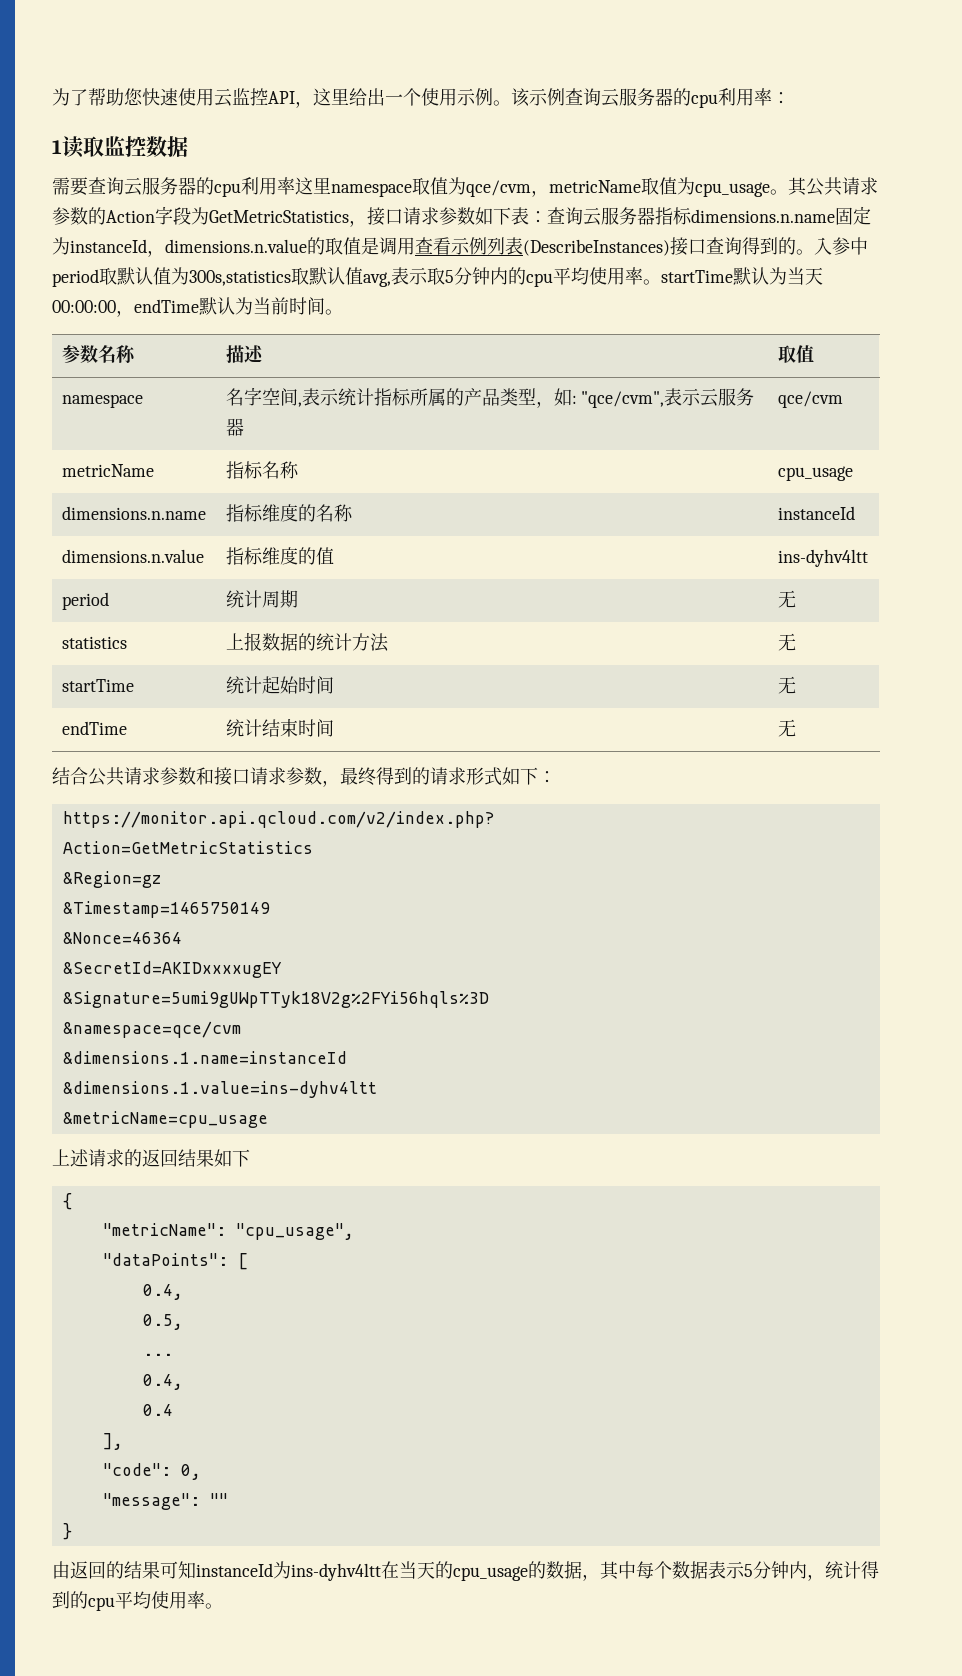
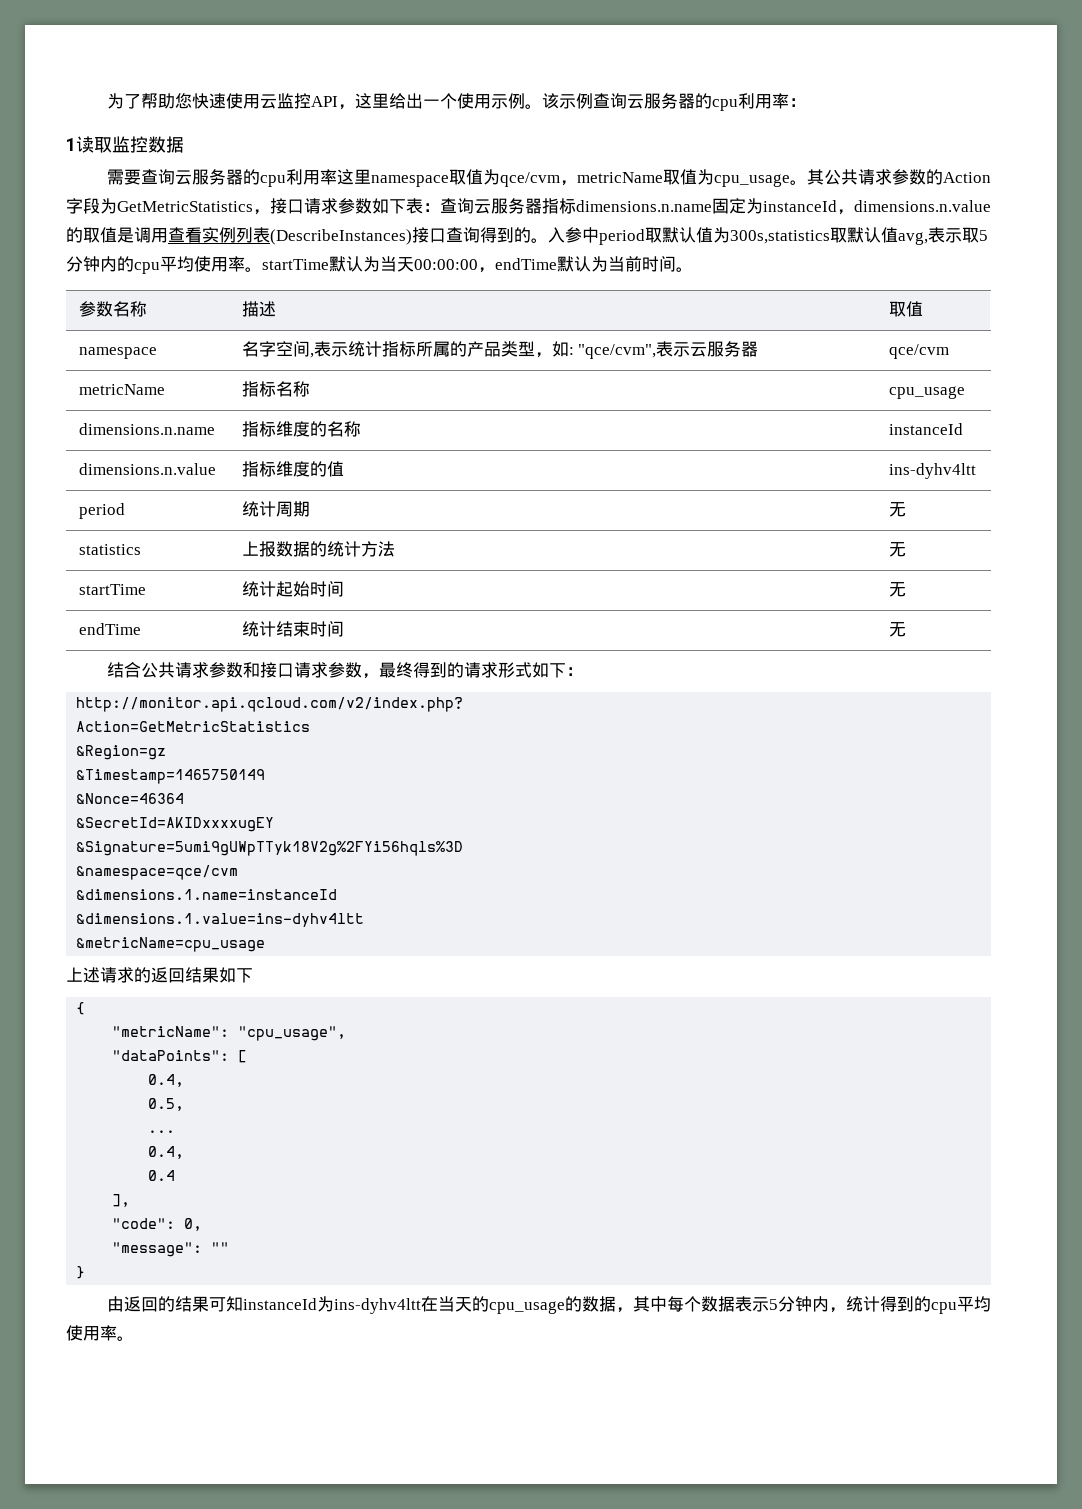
- 其公共请求参数的Action字段为GetMetricStatistics，接口请求参数如下表：查询云服务器指标dimensions.n.name固定为instanceId，dimensions.n.value的取值是调用查看示例列表(DescribeInstances)接口查询得到的。
+ 其公共请求参数的Action字段为GetMetricStatistics，接口请求参数如下表：查询云服务器指标dimensions.n.name固定为instanceId，dimensions.n.value的取值是调用查看实例列表(DescribeInstances)接口查询得到的。
- https://monitor.api.qcloud.com/v2/index.php?
+ http://monitor.api.qcloud.com/v2/index.php?

